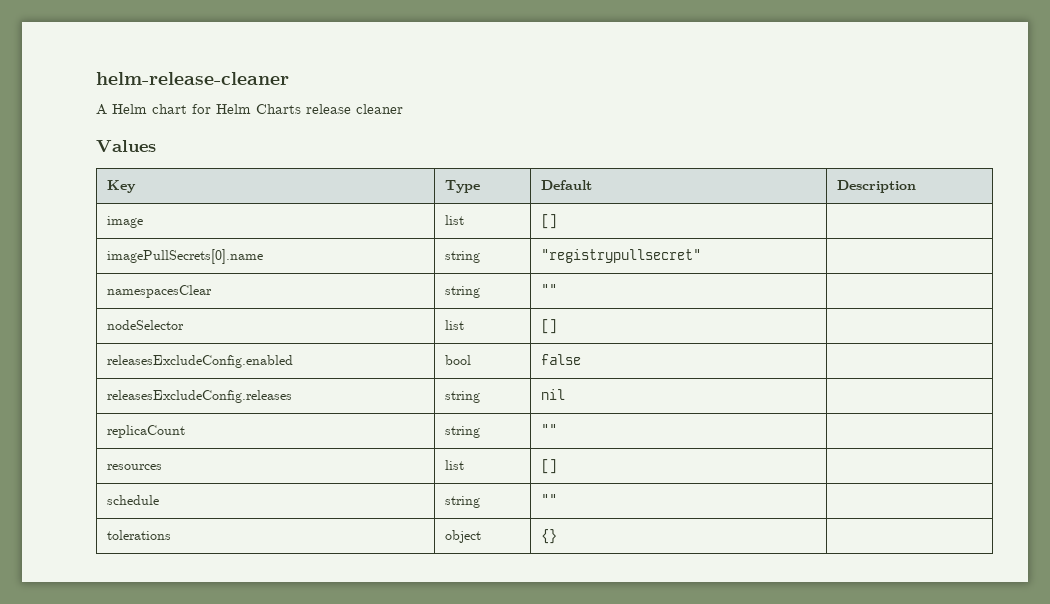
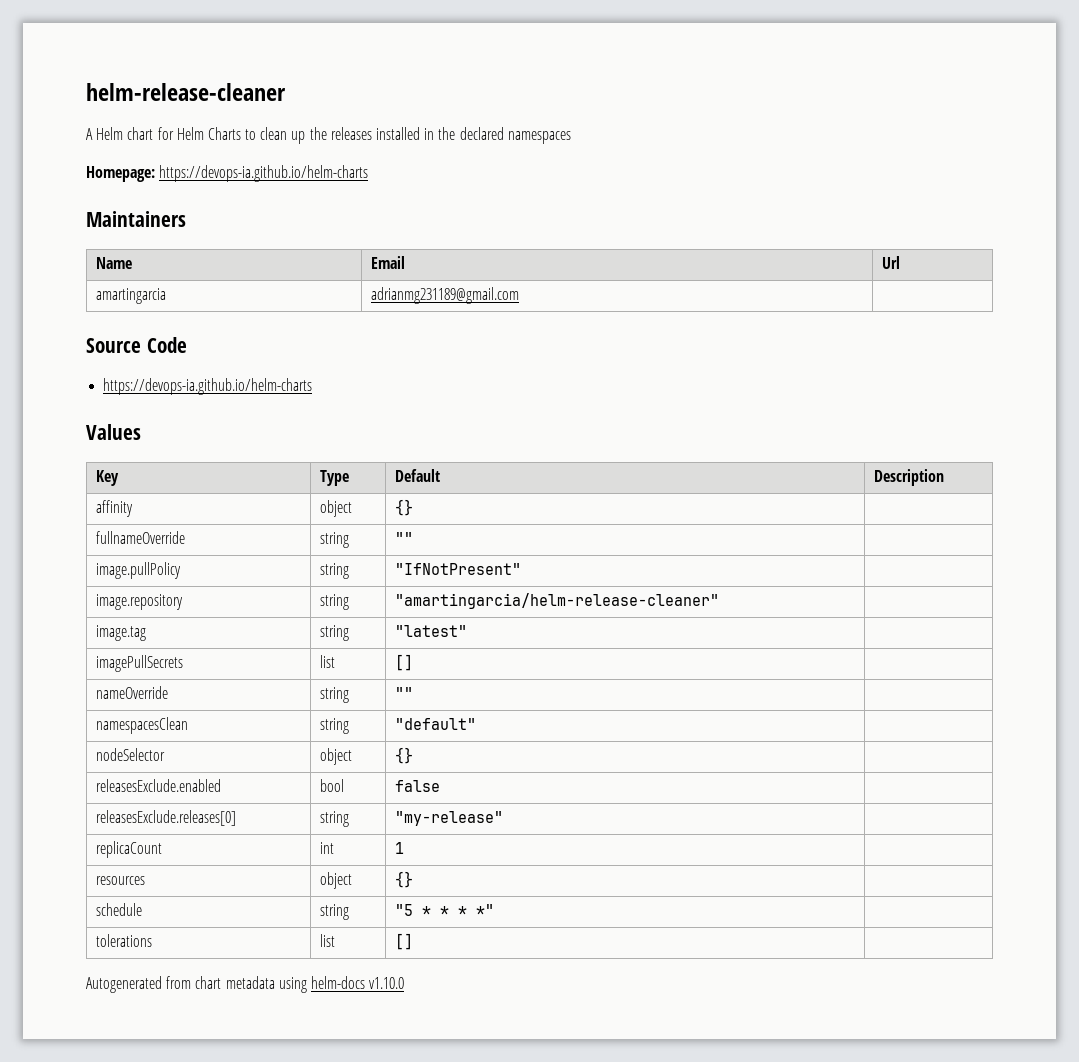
- A Helm chart for Helm Charts release cleaner
+ A Helm chart for Helm Charts to clean up the releases installed in the declared namespaces
+ Homepage: https://devops-ia.github.io/helm-charts
+ Maintainers
+ Name | Email | Url
+ amartingarcia | adrianmg231189@gmail.com |
+ Source Code
+ https://devops-ia.github.io/helm-charts
- image | list | [] |
- imagePullSecrets[0].name | string | "registrypullsecret" |
- namespacesClear | string | "" |
- nodeSelector | list | [] |
- releasesExcludeConfig.enabled | bool | false |
+ affinity | object | {} |
+ fullnameOverride | string | "" |
+ image.pullPolicy | string | "IfNotPresent" |
+ image.repository | string | "amartingarcia/helm-release-cleaner" |
+ image.tag | string | "latest" |
+ imagePullSecrets | list | [] |
+ nameOverride | string | "" |
+ namespacesClean | string | "default" |
+ nodeSelector | object | {} |
+ releasesExclude.enabled | bool | false |
- releasesExcludeConfig.releases | string | nil |
+ releasesExclude.releases[0] | string | "my-release" |
- replicaCount | string | "" |
+ replicaCount | int | 1 |
- resources | list | [] |
+ resources | object | {} |
- schedule | string | "" |
- tolerations | object | {} |
+ schedule | string | "5 * * * *" |
+ tolerations | list | [] |
+ Autogenerated from chart metadata using helm-docs v1.10.0

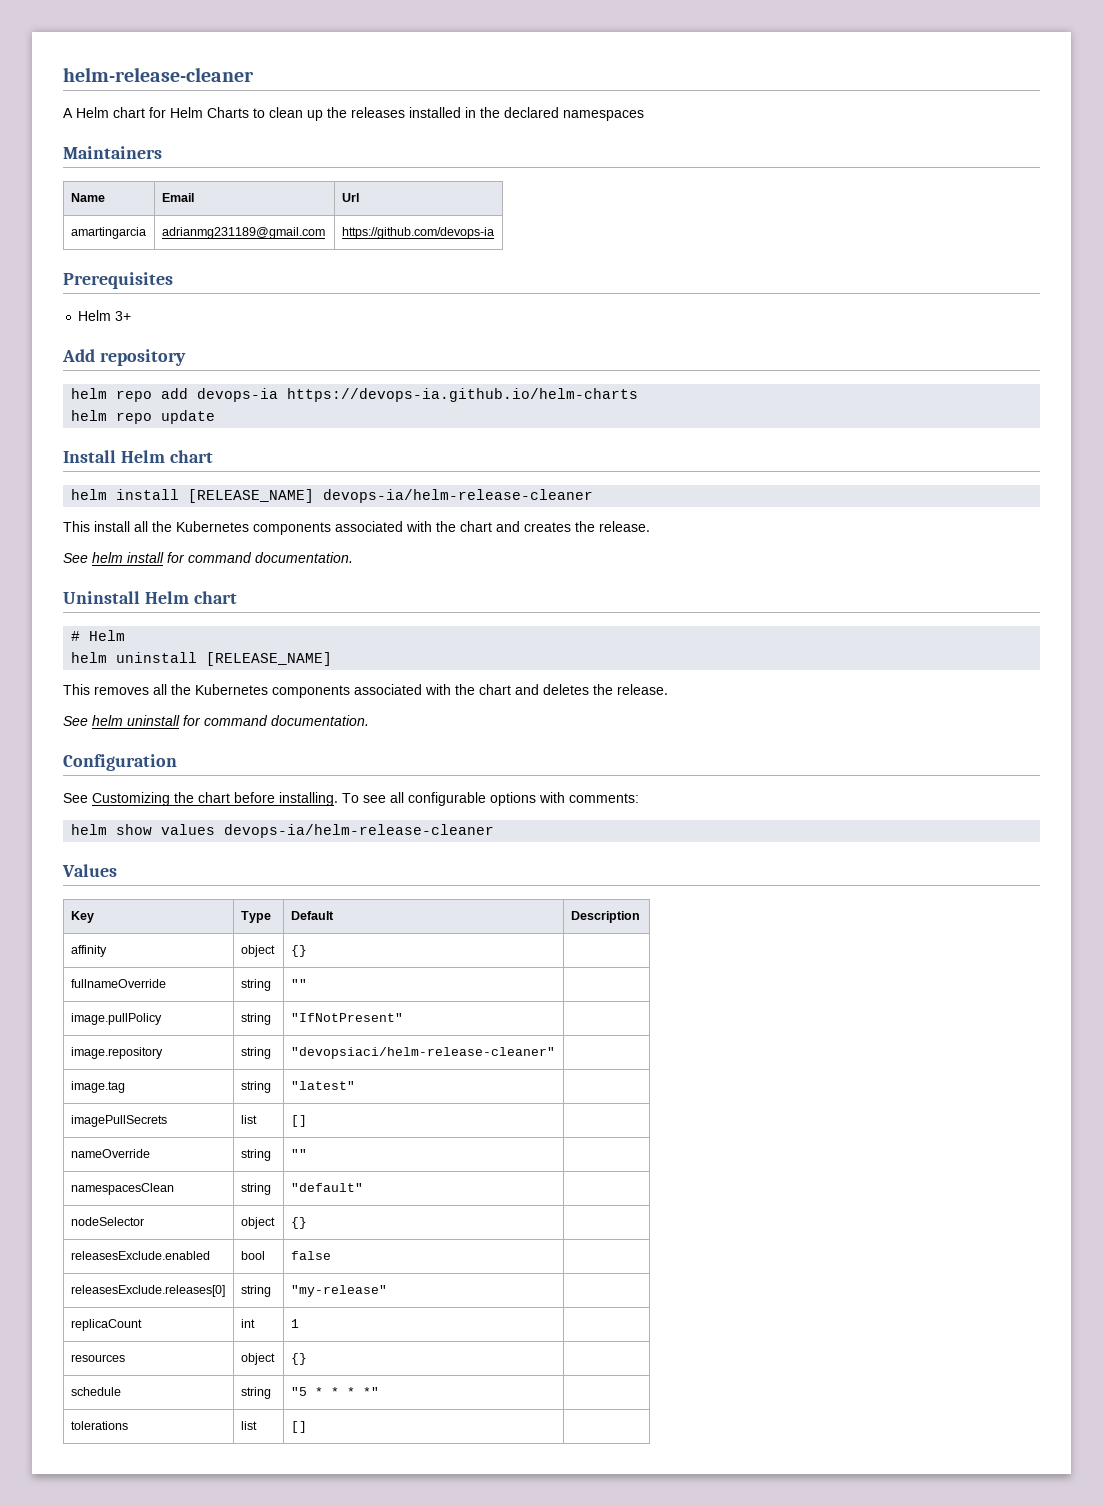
- Homepage: https://devops-ia.github.io/helm-charts
- amartingarcia | adrianmg231189@gmail.com |
- Source Code
- https://devops-ia.github.io/helm-charts
+ amartingarcia | adrianmg231189@gmail.com | https://github.com/devops-ia
+ Prerequisites
+ Helm 3+
+ Add repository
+ helm repo add devops-ia https://devops-ia.github.io/helm-charts
+ helm repo update
+ Install Helm chart
+ helm install [RELEASE_NAME] devops-ia/helm-release-cleaner
+ This install all the Kubernetes components associated with the chart and creates the release.
+ See helm install for command documentation.
+ Uninstall Helm chart
+ # Helm
+ helm uninstall [RELEASE_NAME]
+ This removes all the Kubernetes components associated with the chart and deletes the release.
+ See helm uninstall for command documentation.
+ Configuration
+ See Customizing the chart before installing. To see all configurable options with comments:
+ helm show values devops-ia/helm-release-cleaner
- image.repository | string | "amartingarcia/helm-release-cleaner" |
+ image.repository | string | "devopsiaci/helm-release-cleaner" |
- Autogenerated from chart metadata using helm-docs v1.10.0

